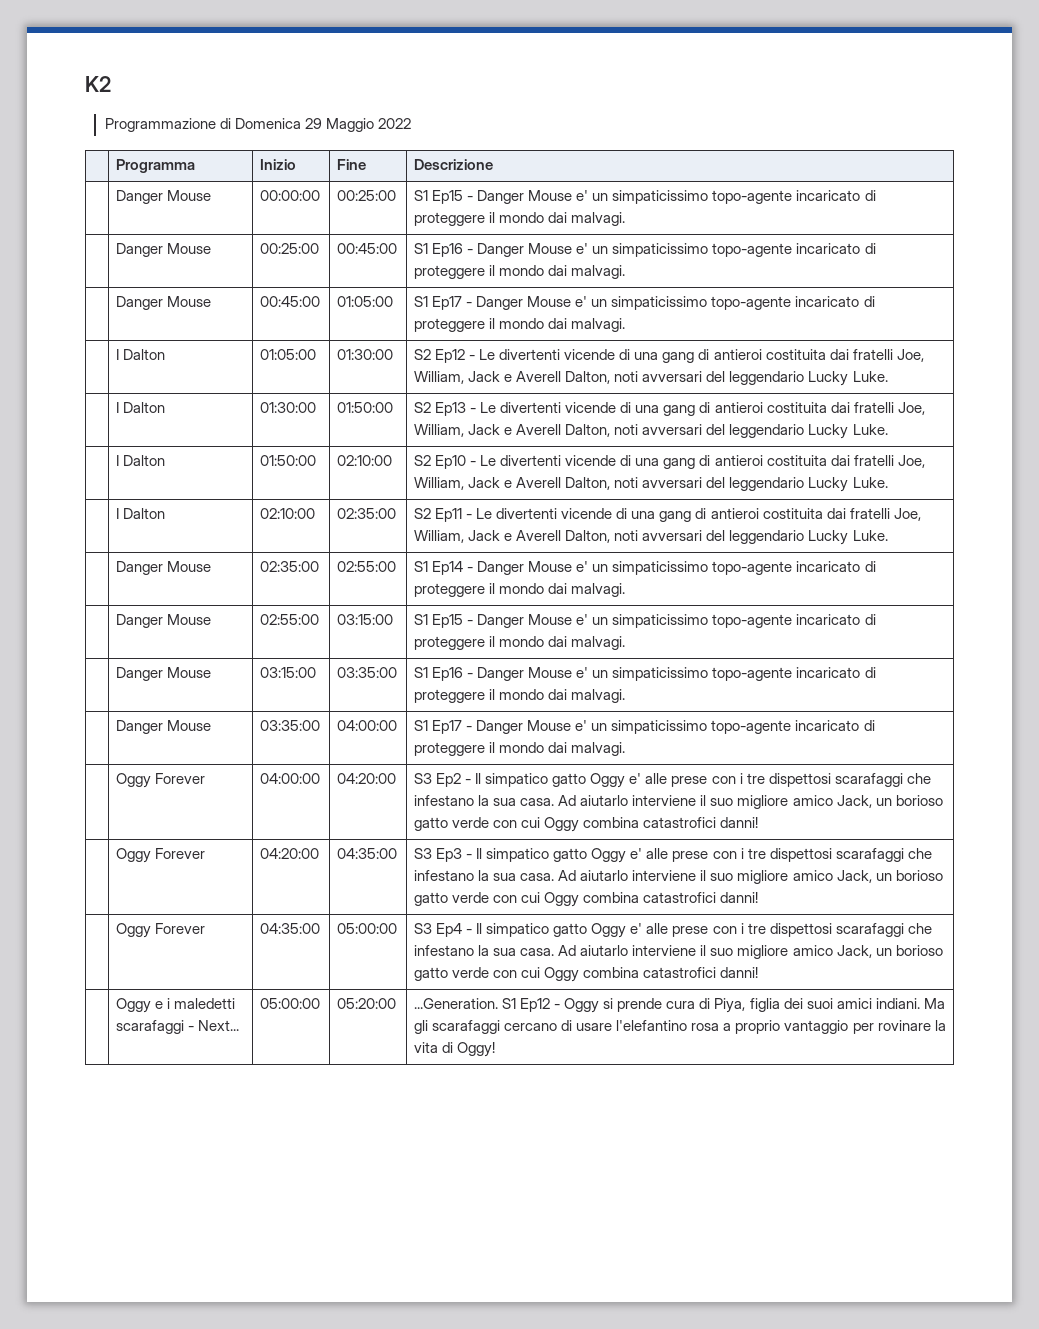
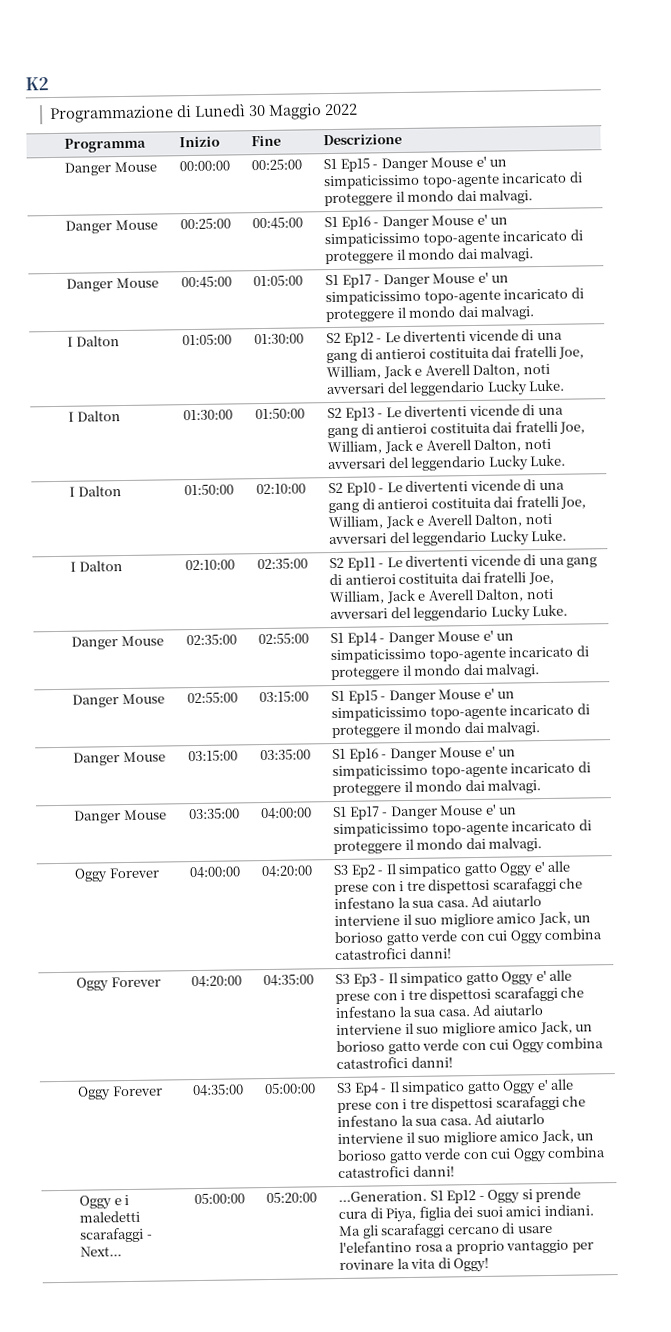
- Programmazione di Domenica 29 Maggio 2022
+ Programmazione di Lunedì 30 Maggio 2022

